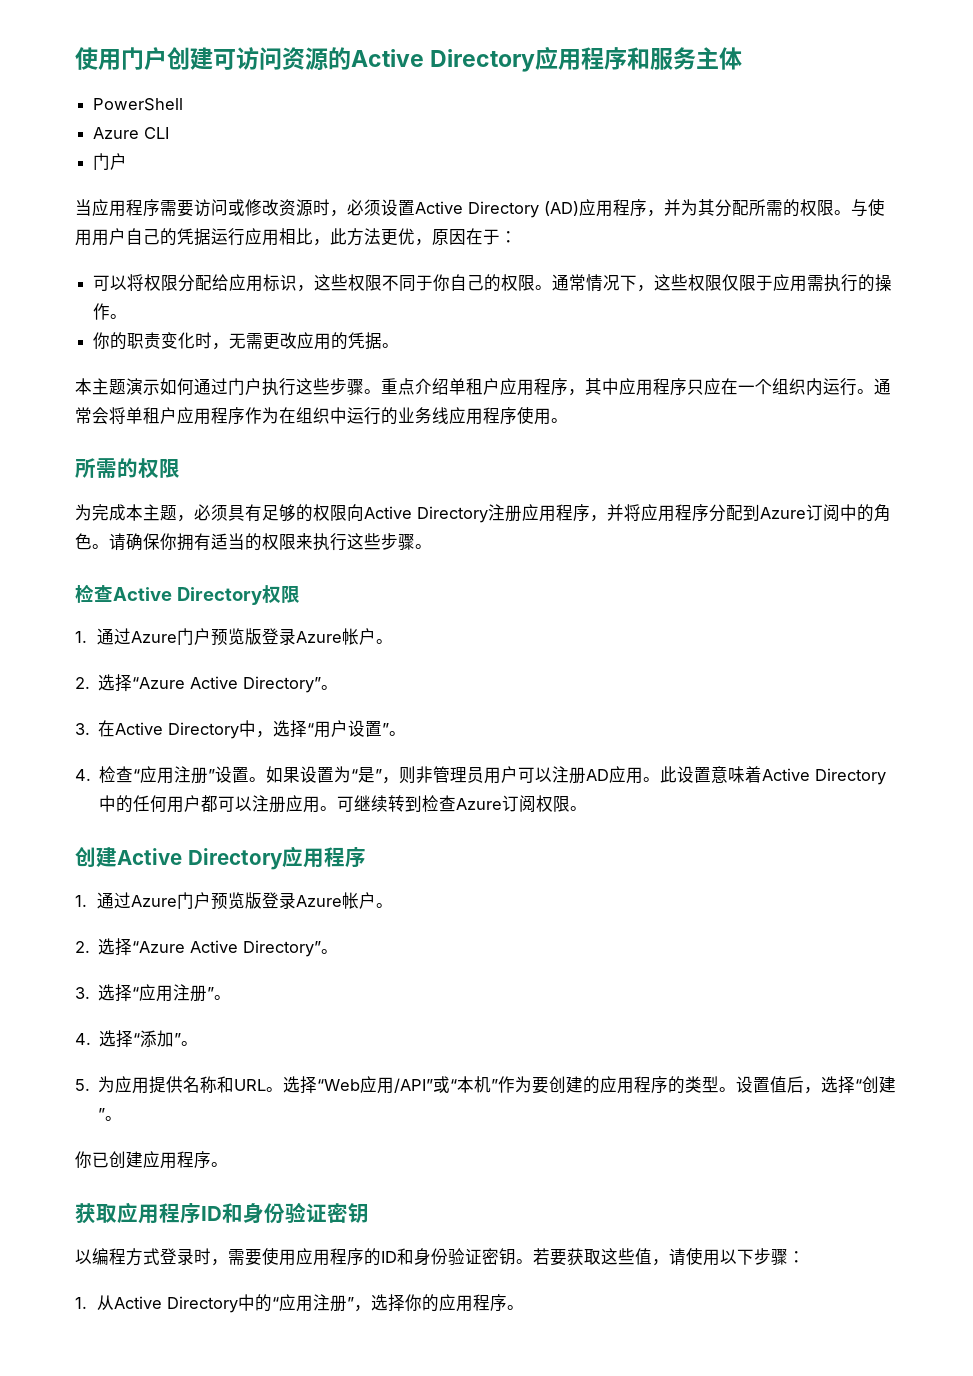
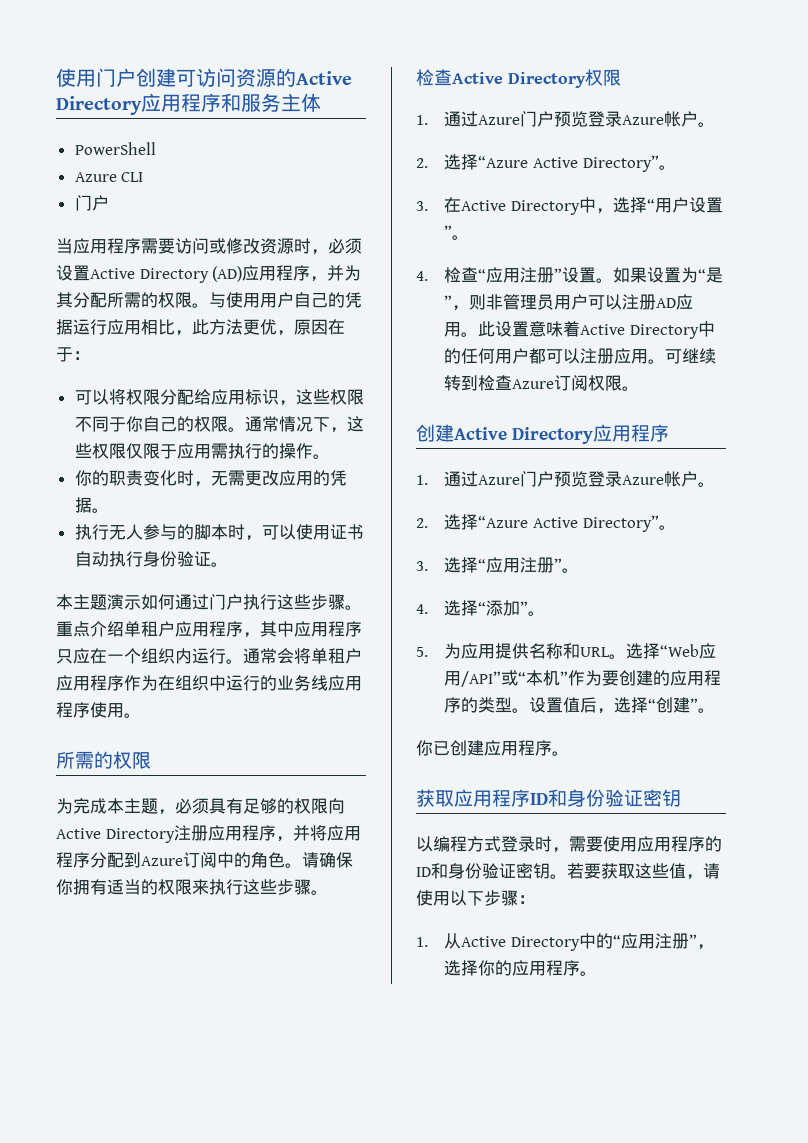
+ 执行无人参与的脚本时，可以使用证书自动执行身份验证。
  检查Active Directory权限
- 1.通过Azure门户预览版登录Azure帐户。
+ 1.通过Azure门户预览登录Azure帐户。
  创建Active Directory应用程序
- 1.通过Azure门户预览版登录Azure帐户。
+ 1.通过Azure门户预览登录Azure帐户。

